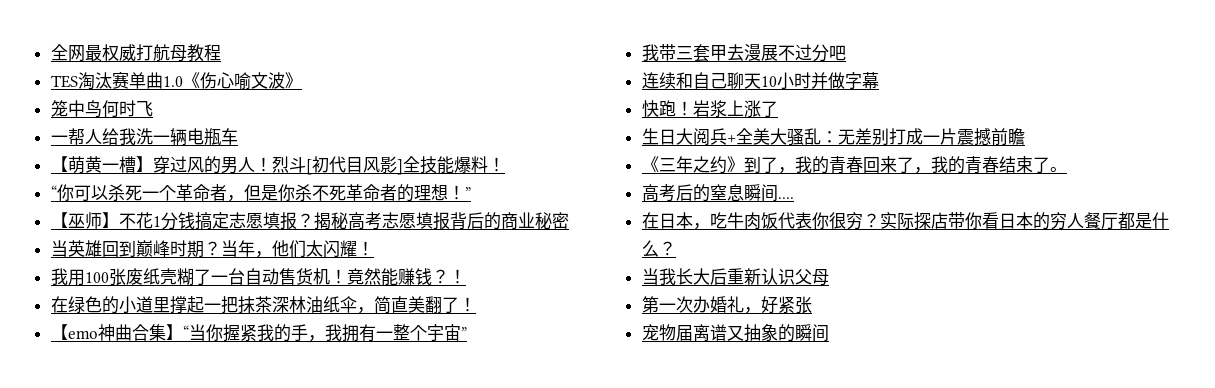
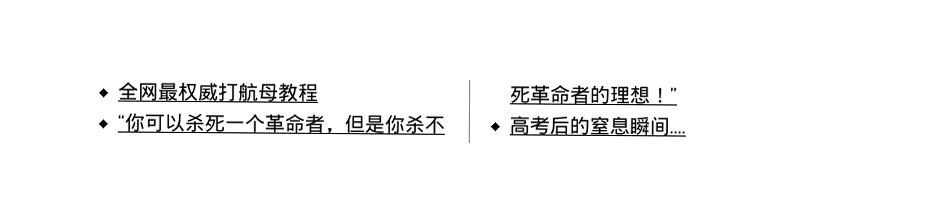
- TES淘汰赛单曲1.0《伤心喻文波》
- 笼中鸟何时飞
- 一帮人给我洗一辆电瓶车
- 【萌黄一槽】穿过风的男人！烈斗[初代目风影]全技能爆料！
- 【巫师】不花1分钱搞定志愿填报？揭秘高考志愿填报背后的商业秘密
- 当英雄回到巅峰时期？当年，他们太闪耀！
- 我用100张废纸壳糊了一台自动售货机！竟然能赚钱？！
- 在绿色的小道里撑起一把抹茶深林油纸伞，简直美翻了！
- 【emo神曲合集】“当你握紧我的手，我拥有一整个宇宙”
- 我带三套甲去漫展不过分吧
- 连续和自己聊天10小时并做字幕
- 快跑！岩浆上涨了
- 生日大阅兵+全美大骚乱：无差别打成一片震撼前瞻
- 《三年之约》到了，我的青春回来了，我的青春结束了。
- 在日本，吃牛肉饭代表你很穷？实际探店带你看日本的穷人餐厅都是什么？
- 当我长大后重新认识父母
- 第一次办婚礼，好紧张
- 宠物届离谱又抽象的瞬间

